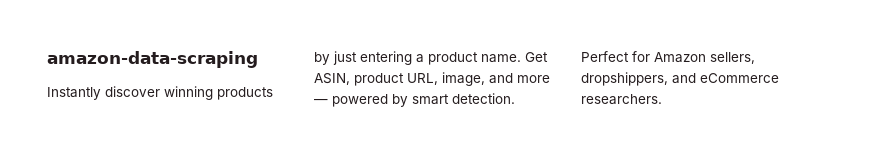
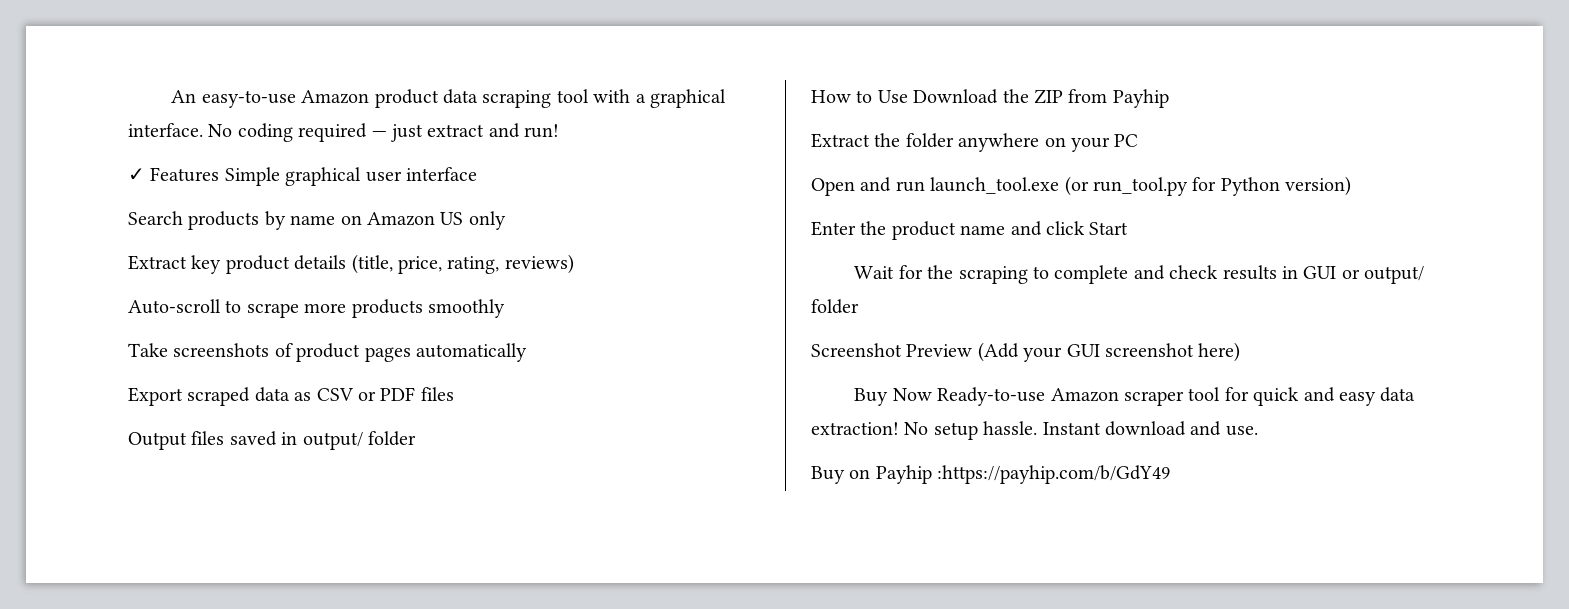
- amazon-data-scraping
- Instantly discover winning products by just entering a product name. Get ASIN, product URL, image, and more — powered by smart detection. Perfect for Amazon sellers, dropshippers, and eCommerce researchers.
+ An easy-to-use Amazon product data scraping tool with a graphical interface. No coding required — just extract and run!
+ ✓ Features Simple graphical user interface
+ Search products by name on Amazon US only
+ Extract key product details (title, price, rating, reviews)
+ Auto-scroll to scrape more products smoothly
+ Take screenshots of product pages automatically
+ Export scraped data as CSV or PDF files
+ Output files saved in output/ folder
+ How to Use Download the ZIP from Payhip
+ Extract the folder anywhere on your PC
+ Open and run launch_tool.exe (or run_tool.py for Python version)
+ Enter the product name and click Start
+ Wait for the scraping to complete and check results in GUI or output/ folder
+ Screenshot Preview (Add your GUI screenshot here)
+ Buy Now Ready-to-use Amazon scraper tool for quick and easy data extraction! No setup hassle. Instant download and use.
+ Buy on Payhip :https://payhip.com/b/GdY49

